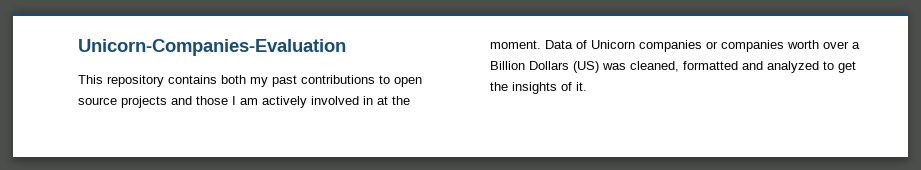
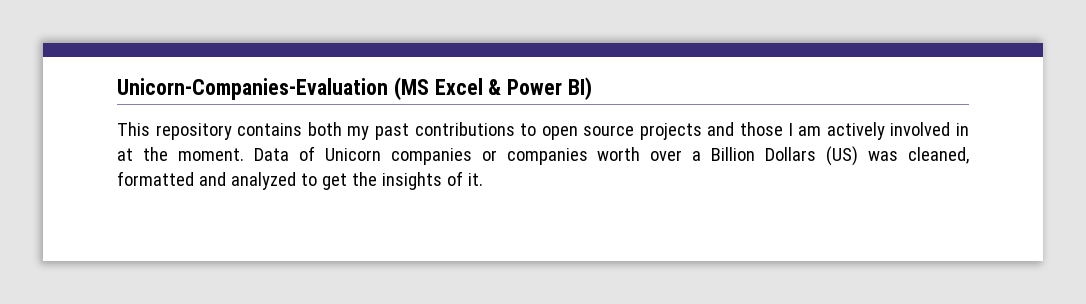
- Unicorn-Companies-Evaluation
+ Unicorn-Companies-Evaluation (MS Excel & Power BI)

